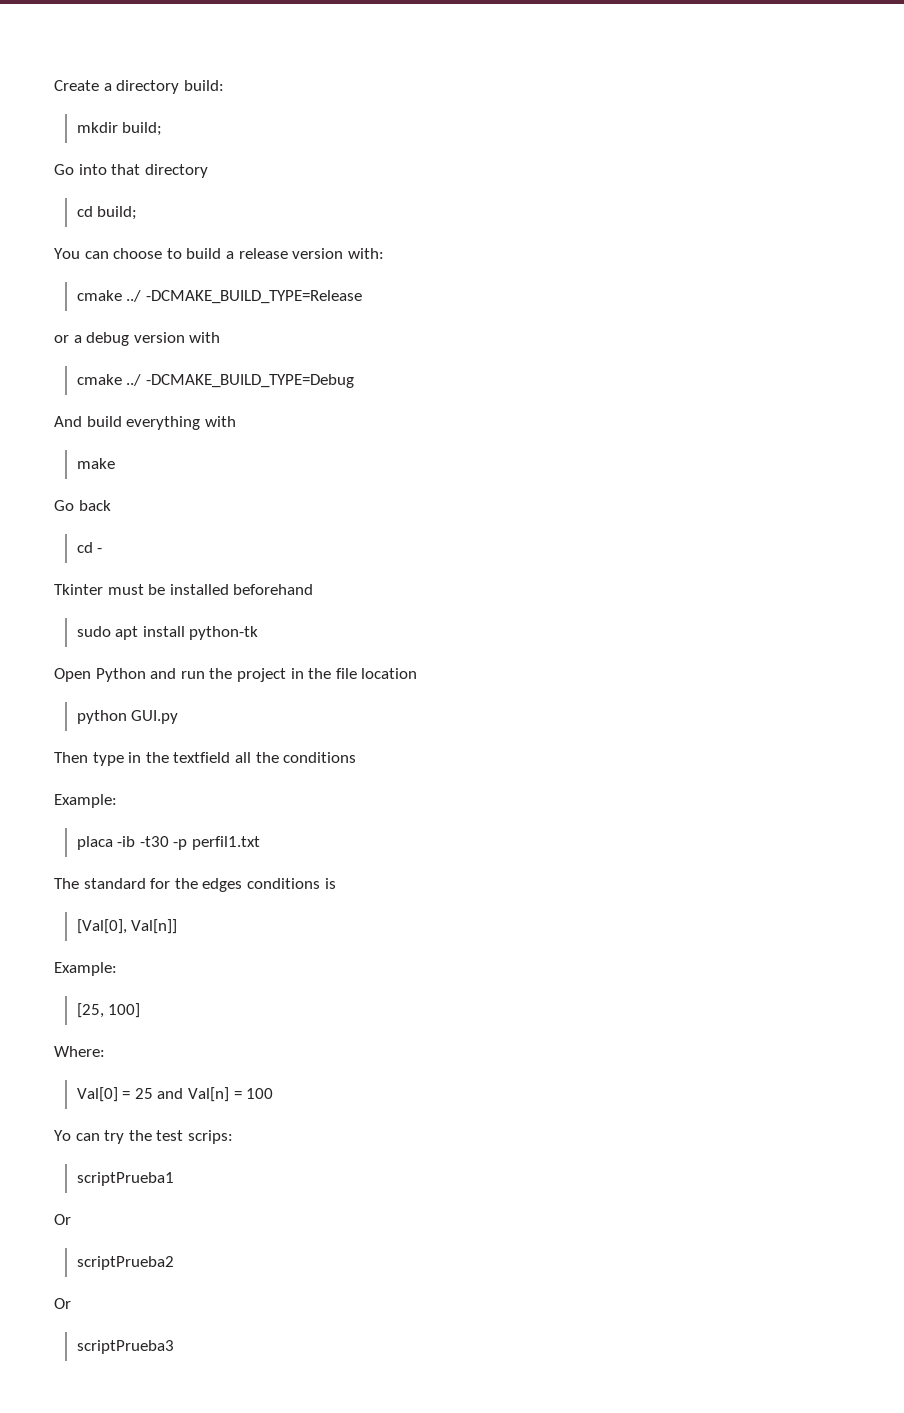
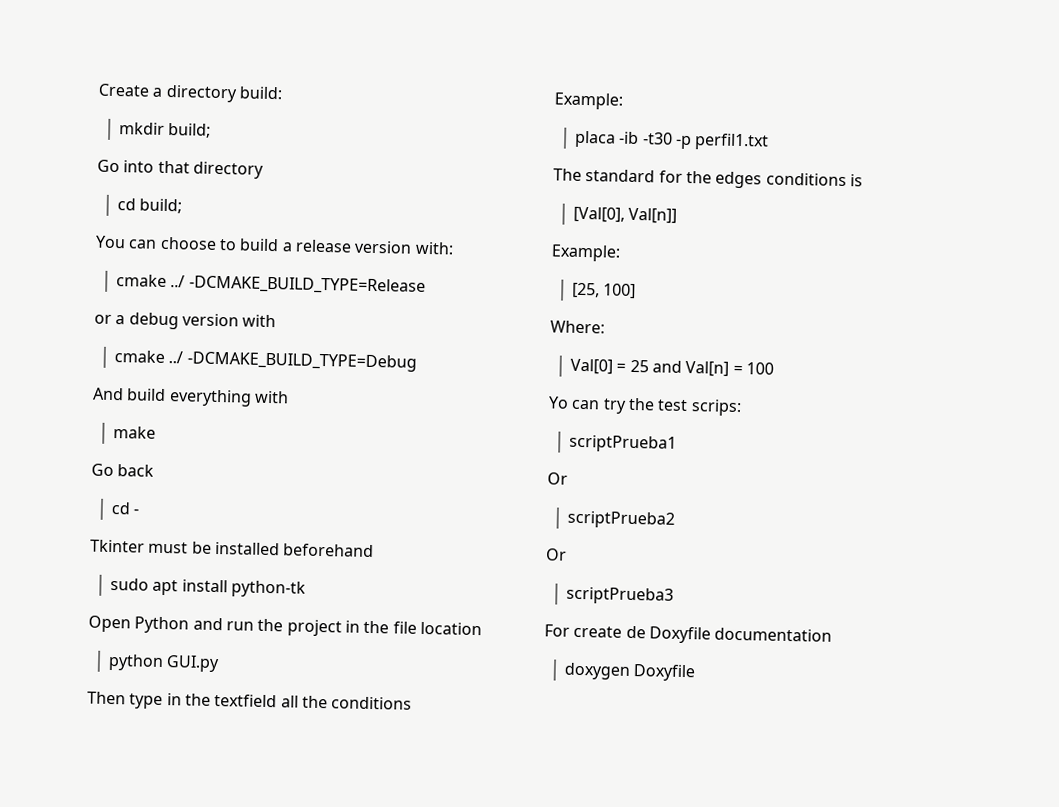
+ For create de Doxyfile documentation
+ doxygen Doxyfile

